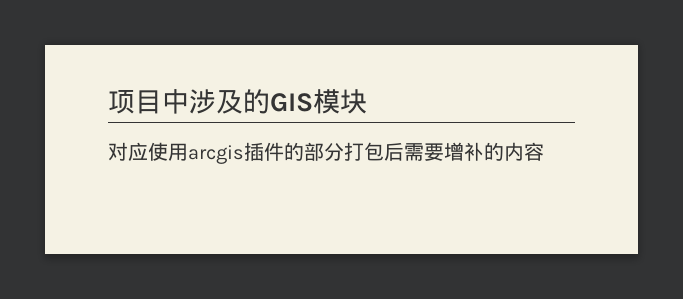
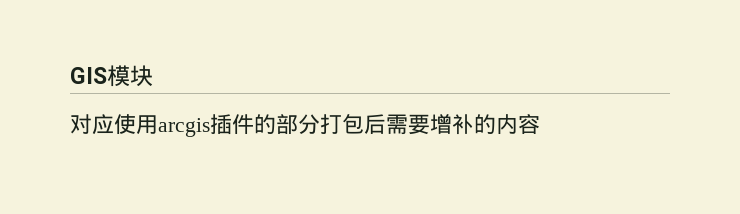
- 项目中涉及的GIS模块
+ GIS模块

